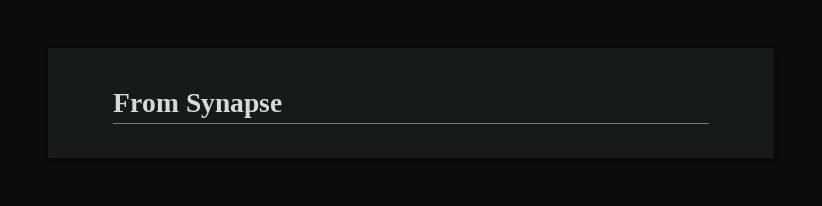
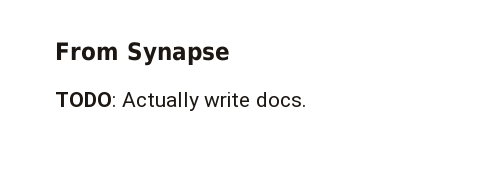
+ TODO: Actually write docs.

